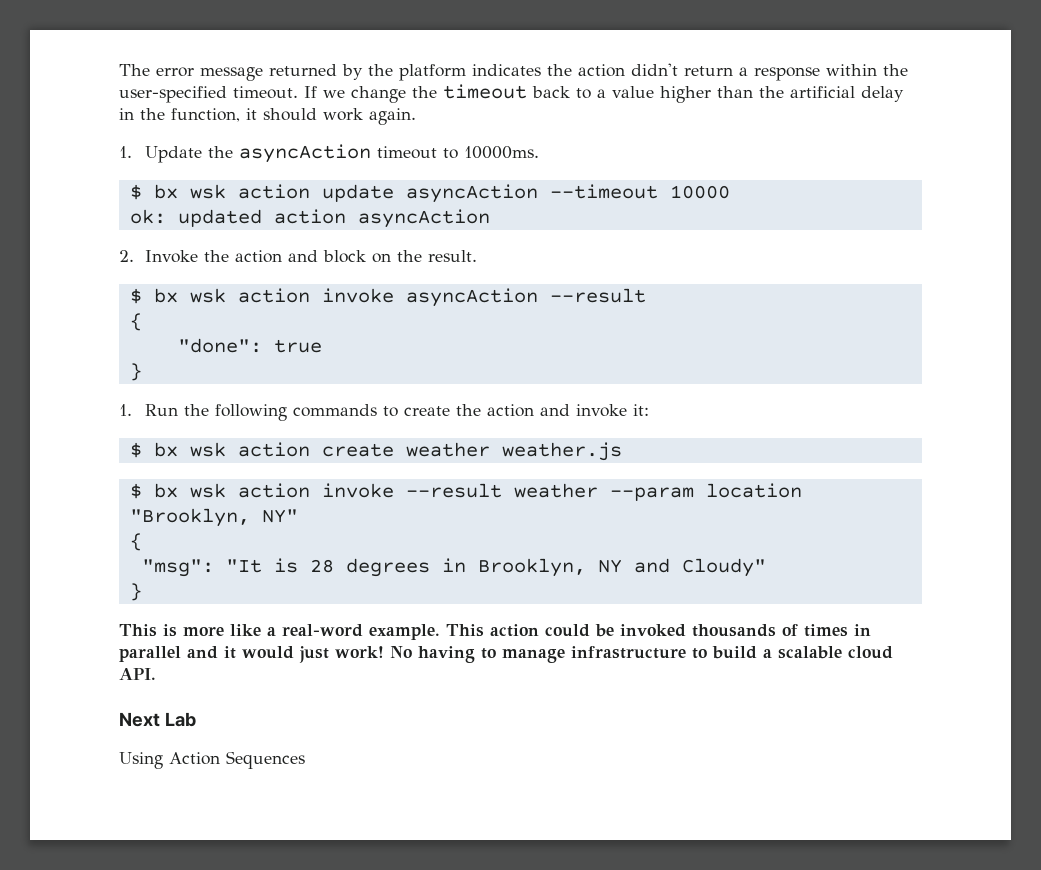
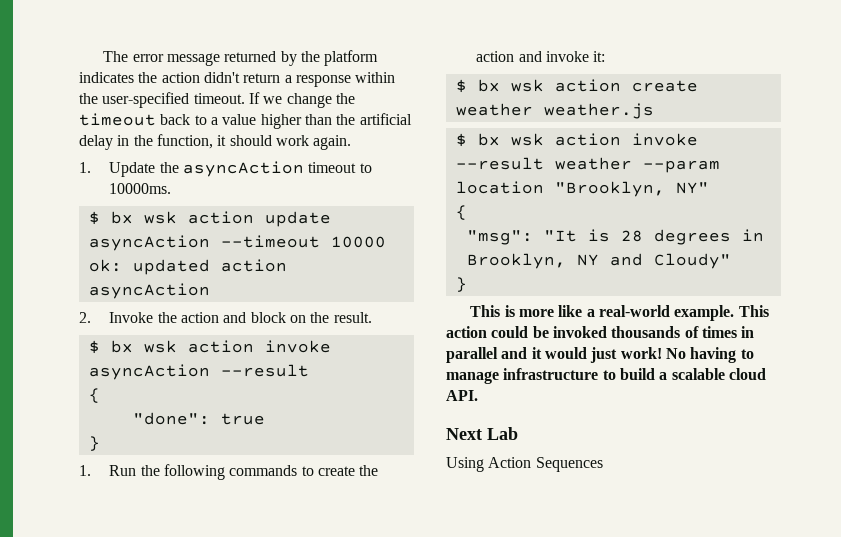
- This is more like a real-word example.
+ This is more like a real-world example.

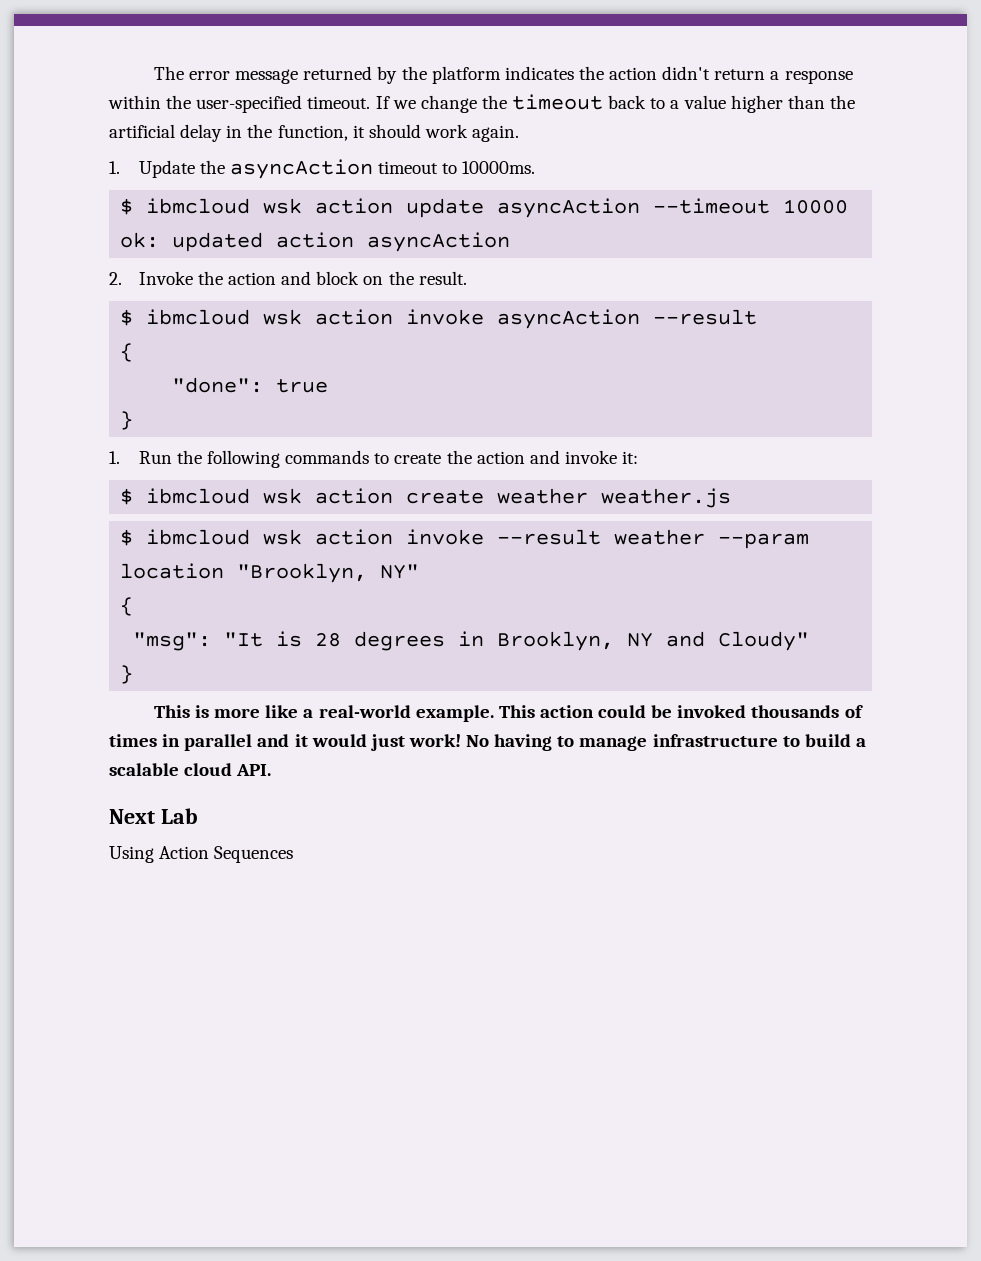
- $ bx wsk action update asyncAction --timeout 10000
+ $ ibmcloud wsk action update asyncAction --timeout 10000
- $ bx wsk action invoke asyncAction --result
+ $ ibmcloud wsk action invoke asyncAction --result
- $ bx wsk action create weather weather.js
+ $ ibmcloud wsk action create weather weather.js
- $ bx wsk action invoke --result weather --param location "Brooklyn, NY"
+ $ ibmcloud wsk action invoke --result weather --param location "Brooklyn, NY"

